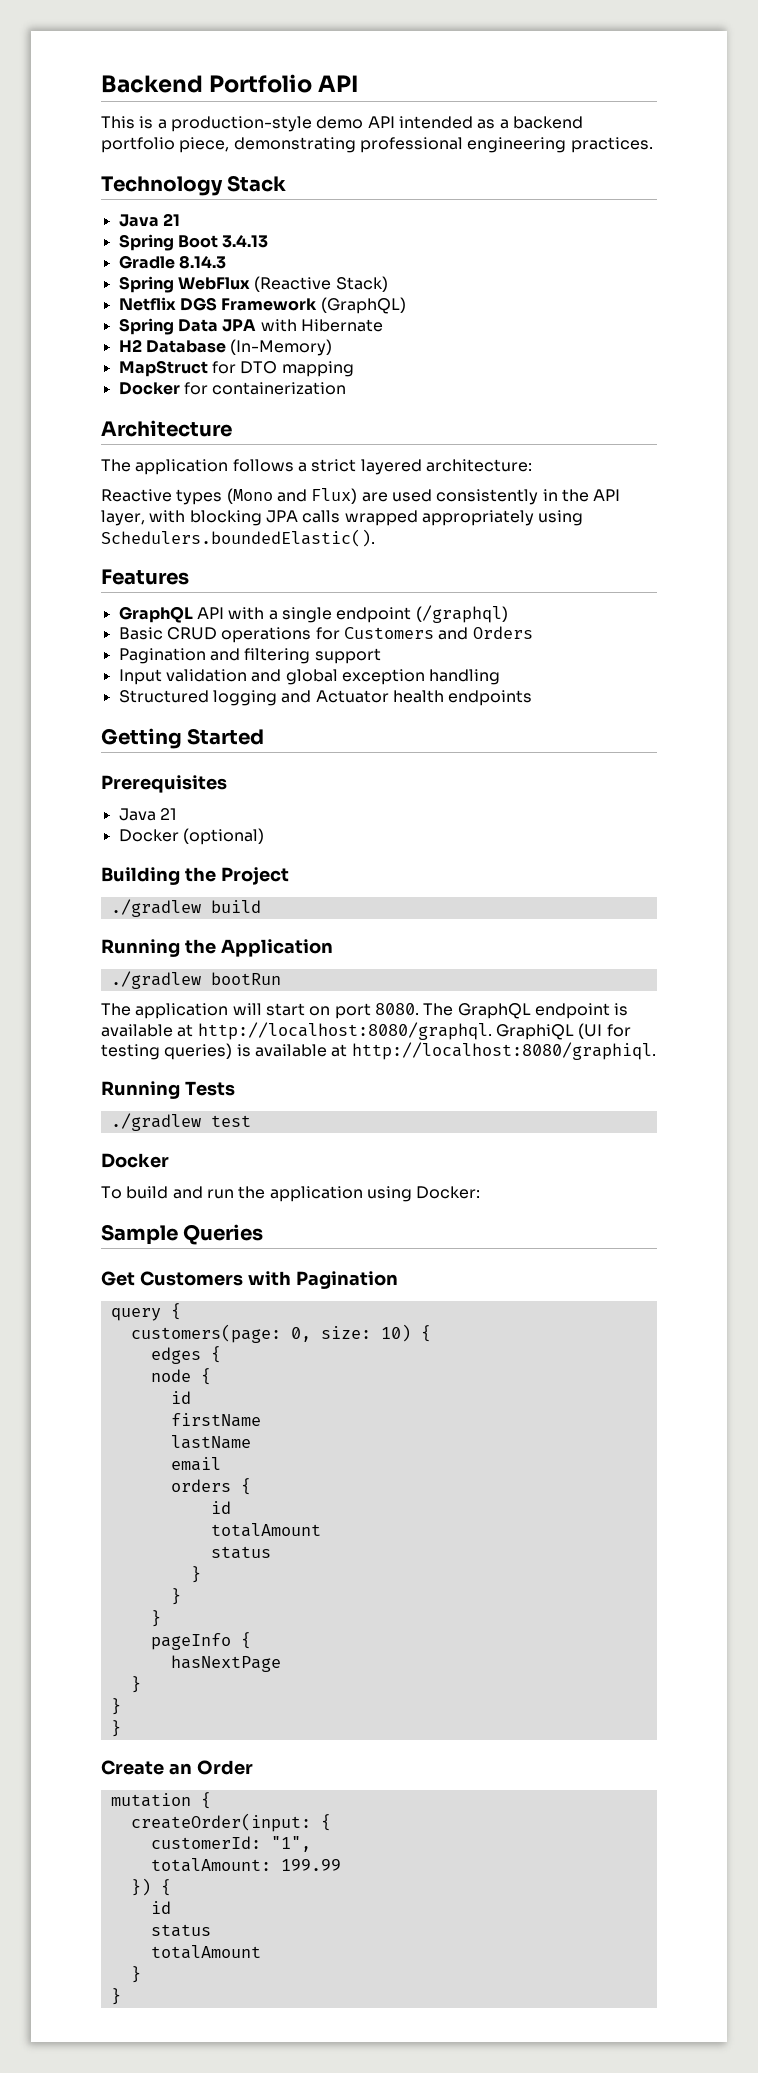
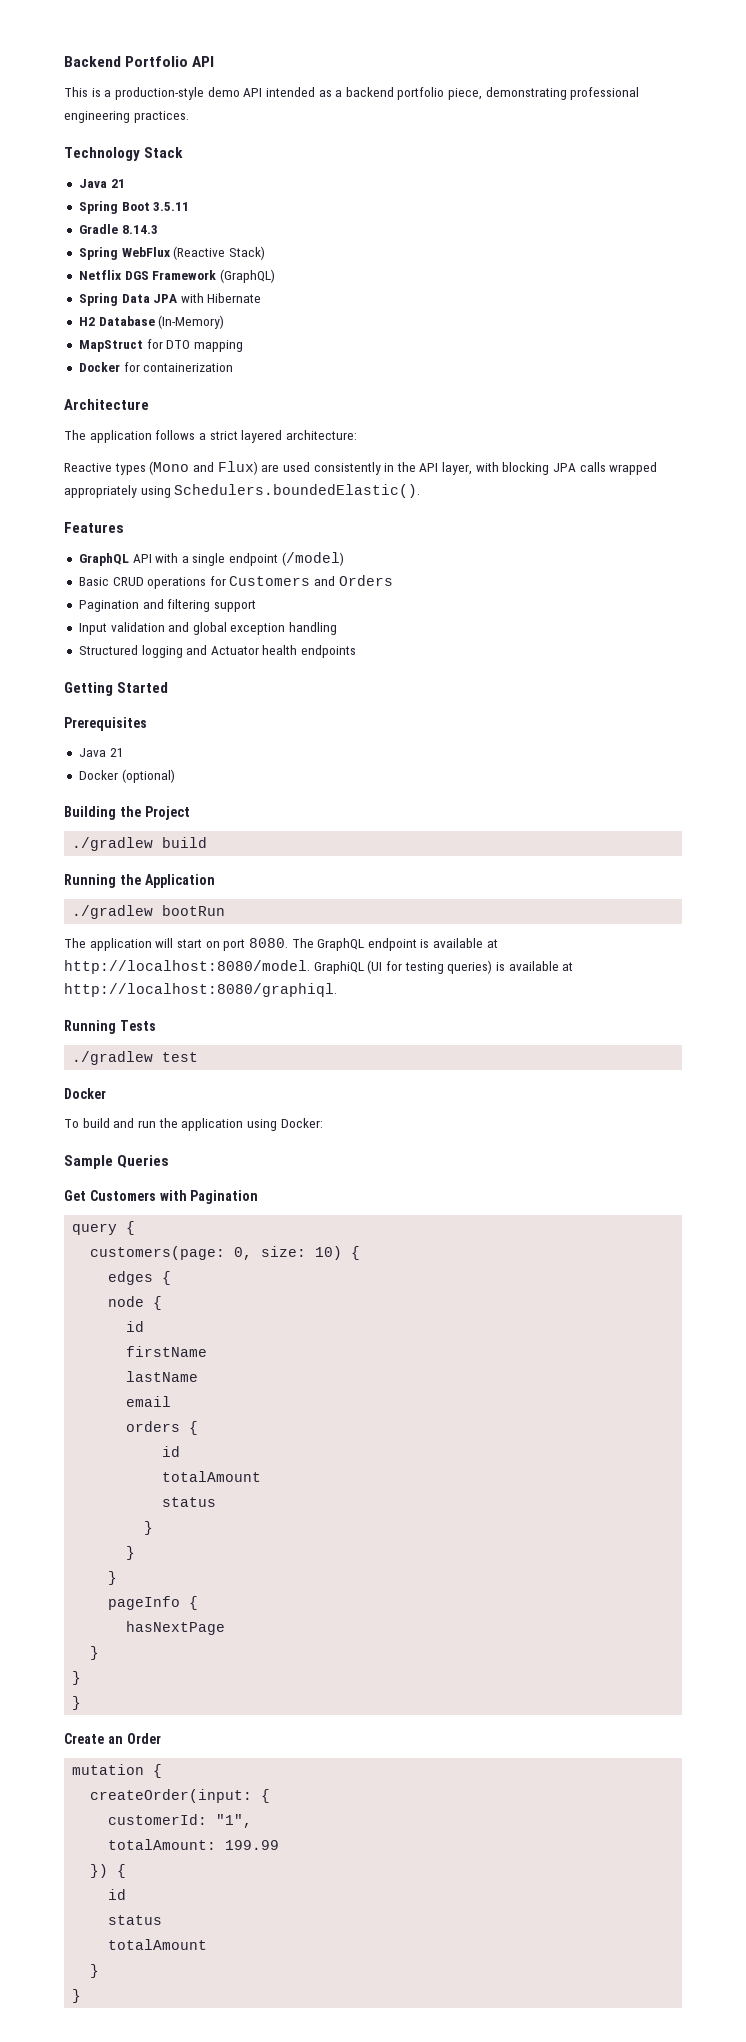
- Spring Boot 3.4.13
+ Spring Boot 3.5.11
- GraphQL API with a single endpoint (/graphql)
+ GraphQL API with a single endpoint (/model)
- The GraphQL endpoint is available at http://localhost:8080/graphql.
+ The GraphQL endpoint is available at http://localhost:8080/model.

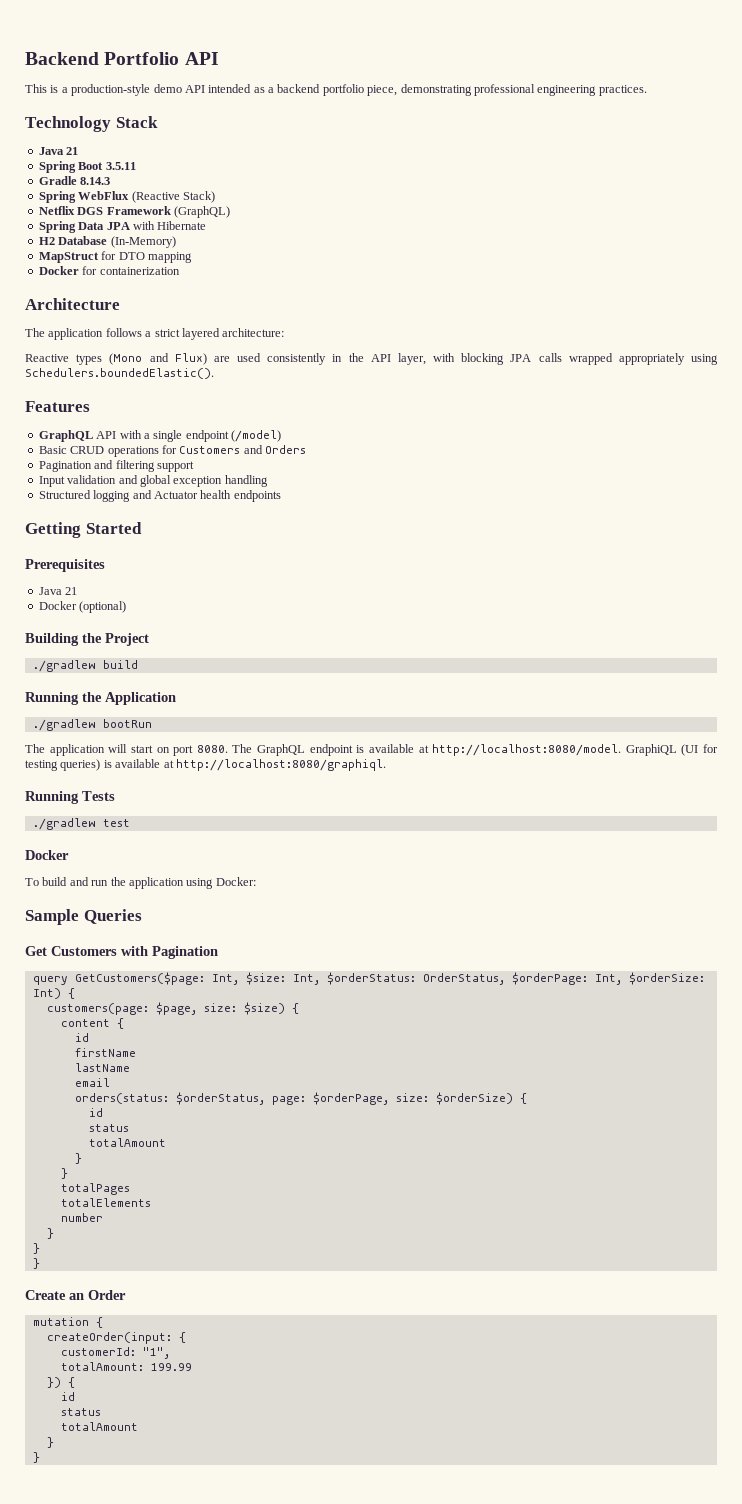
- query {
- customers(page: 0, size: 10) {
- edges {
- node {
+ query GetCustomers($page: Int, $size: Int, $orderStatus: OrderStatus, $orderPage: Int, $orderSize: Int) {
+ customers(page: $page, size: $size) {
+ content {
- orders {
+ orders(status: $orderStatus, page: $orderPage, size: $orderSize) {
  id
+ status
  totalAmount
- status
  }
  }
- }
- pageInfo {
- hasNextPage
+ totalPages
+ totalElements
+ number

